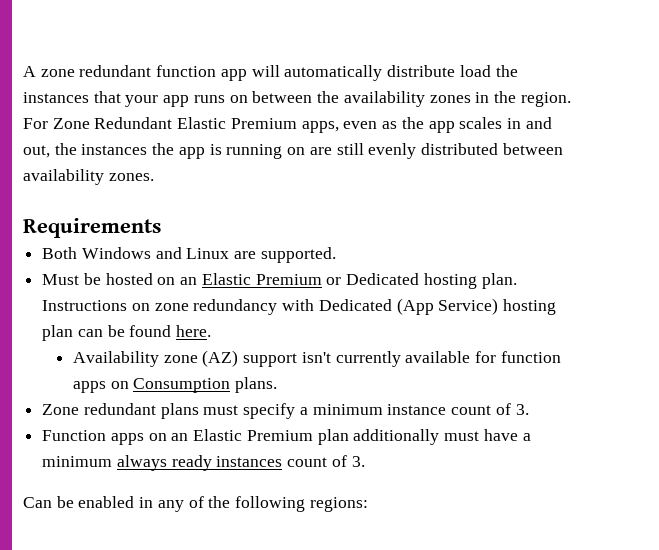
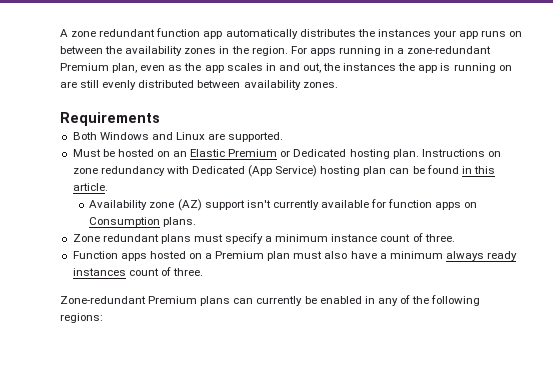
- A zone redundant function app will automatically distribute load the instances that your app runs on between the availability zones in the region.
+ A zone redundant function app automatically distributes the instances your app runs on between the availability zones in the region.
- For Zone Redundant Elastic Premium apps, even as the app scales in and out, the instances the app is running on are still evenly distributed between availability zones.
+ For apps running in a zone-redundant Premium plan, even as the app scales in and out, the instances the app is running on are still evenly distributed between availability zones.
- Instructions on zone redundancy with Dedicated (App Service) hosting plan can be found here.
+ Instructions on zone redundancy with Dedicated (App Service) hosting plan can be found in this article.
- Zone redundant plans must specify a minimum instance count of 3.
+ Zone redundant plans must specify a minimum instance count of three.
- Function apps on an Elastic Premium plan additionally must have a minimum always ready instances count of 3.
- Can be enabled in any of the following regions:
+ Function apps hosted on a Premium plan must also have a minimum always ready instances count of three.
+ Zone-redundant Premium plans can currently be enabled in any of the following regions:

